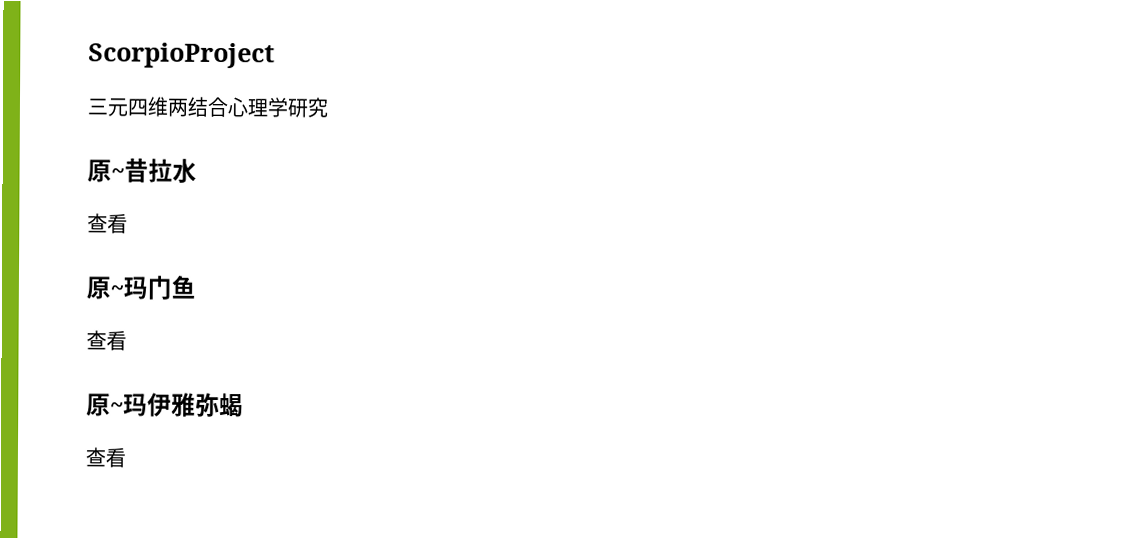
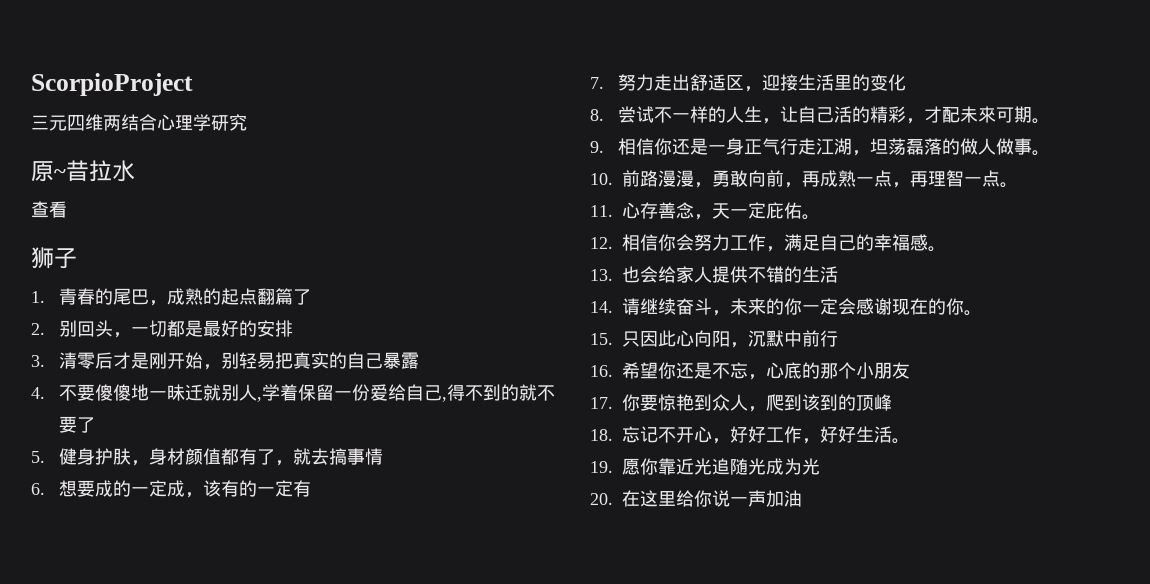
- 原~玛门鱼
- 查看
- 原~玛伊雅弥蝎
- 查看
+ 狮子
+ 1.青春的尾巴，成熟的起点翻篇了
+ 2.别回头，一切都是最好的安排
+ 3.清零后才是刚开始，别轻易把真实的自己暴露
+ 4.不要傻傻地一昧迁就别人,学着保留一份爱给自己,得不到的就不要了
+ 5.健身护肤，身材颜值都有了，就去搞事情
+ 6.想要成的一定成，该有的一定有
+ 7.努力走出舒适区，迎接生活里的变化
+ 8.尝试不一样的人生，让自己活的精彩，才配未來可期。
+ 9.相信你还是一身正气行走江湖，坦荡磊落的做人做事。
+ 10.前路漫漫，勇敢向前，再成熟一点，再理智一点。
+ 11.心存善念，天一定庇佑。
+ 12.相信你会努力工作，满足自己的幸福感。
+ 13.也会给家人提供不错的生活
+ 14.请继续奋斗，未来的你一定会感谢现在的你。
+ 15.只因此心向阳，沉默中前行
+ 16.希望你还是不忘，心底的那个小朋友
+ 17.你要惊艳到众人，爬到该到的顶峰
+ 18.忘记不开心，好好工作，好好生活。
+ 19.愿你靠近光追随光成为光
+ 20.在这里给你说一声加油

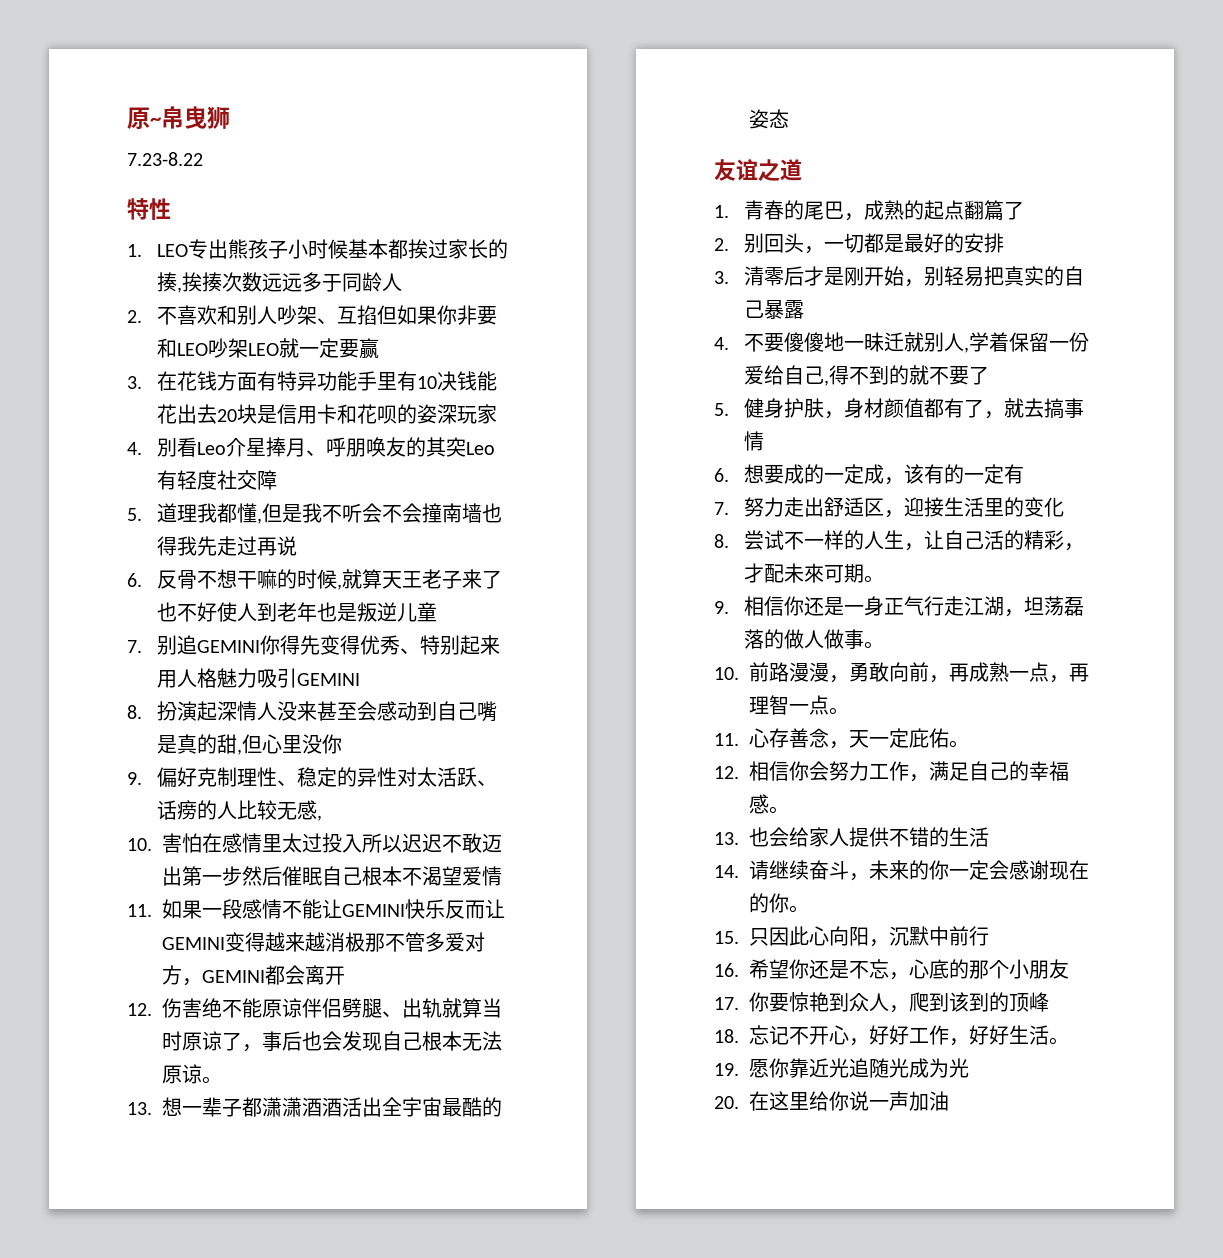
- ScorpioProject
- 三元四维两结合心理学研究
- 原~昔拉水
- 查看
- 狮子
+ 原~帛曳狮
+ 7.23-8.22
+ 特性
+ 1. LEO专出熊孩子小时候基本都挨过家长的揍,挨揍次数远远多于同龄人
+ 2.不喜欢和别人吵架、互掐但如果你非要和LEO吵架LEO就一定要赢
+ 3.在花钱方面有特异功能手里有10决钱能花出去20块是信用卡和花呗的姿深玩家
+ 4.別看Leo介星捧月、呼朋唤友的其突Leo有轻度社交障
+ 5.道理我都懂,但是我不听会不会撞南墙也得我先走过再说
+ 6.反骨不想干嘛的时候,就算天王老子来了也不好使人到老年也是叛逆儿童
+ 7.别追GEMINI你得先变得优秀、特别起来用人格魅力吸引GEMINI
+ 8.扮演起深情人没来甚至会感动到自己嘴是真的甜,但心里没你
+ 9.偏好克制理性、稳定的异性对太活跃、话痨的人比较无感,
+ 10.害怕在感情里太过投入所以迟迟不敢迈出第一步然后催眠自己根本不渴望爱情
+ 11.如果一段感情不能让GEMINI快乐反而让GEMINI变得越来越消极那不管多爱对方，GEMINI都会离开
+ 12.伤害绝不能原谅伴侣劈腿、出轨就算当时原谅了，事后也会发现自己根本无法原谅。
+ 13.想一辈子都潇潇酒酒活出全宇宙最酷的姿态
+ 友谊之道

